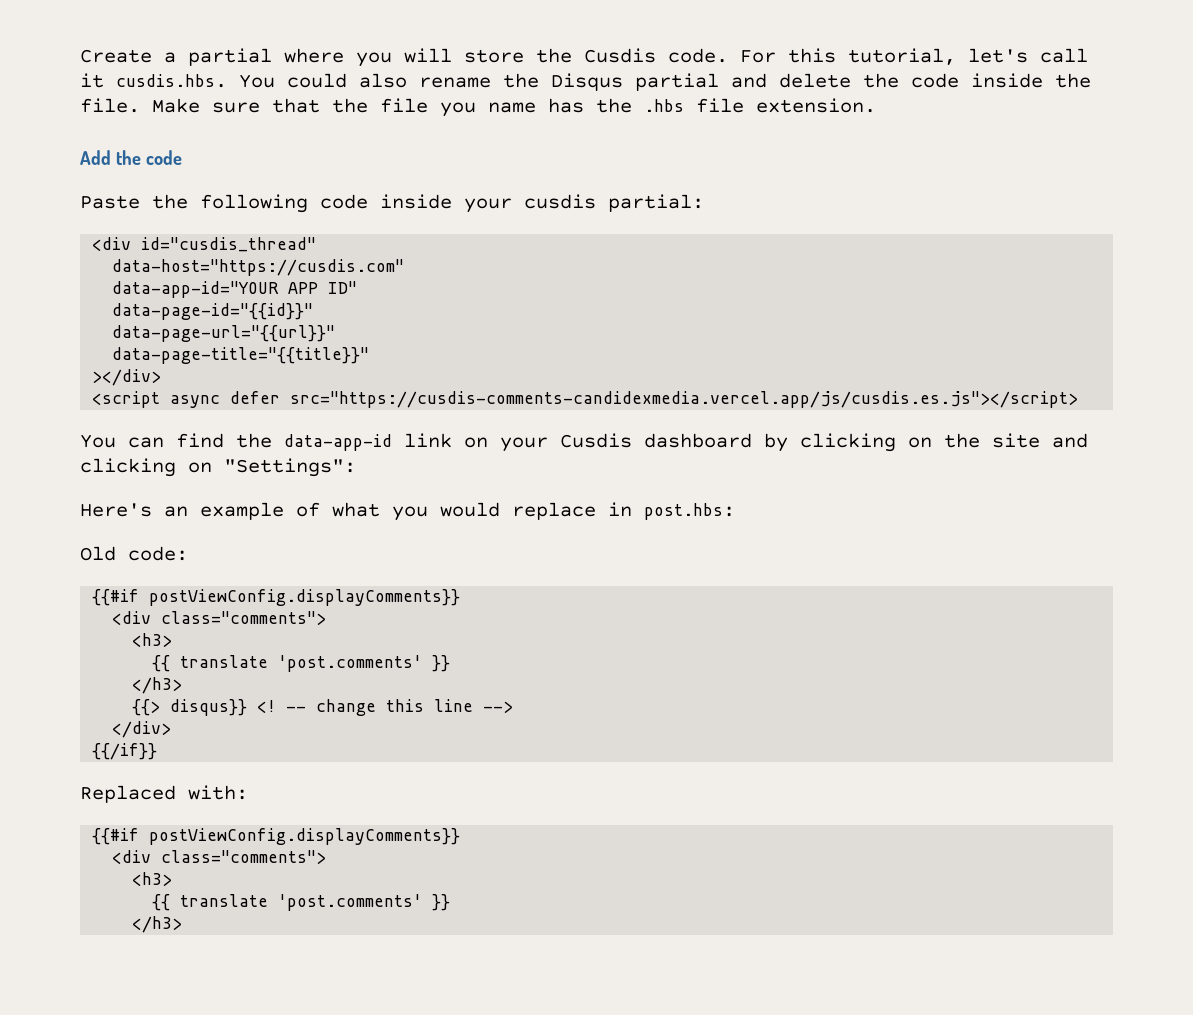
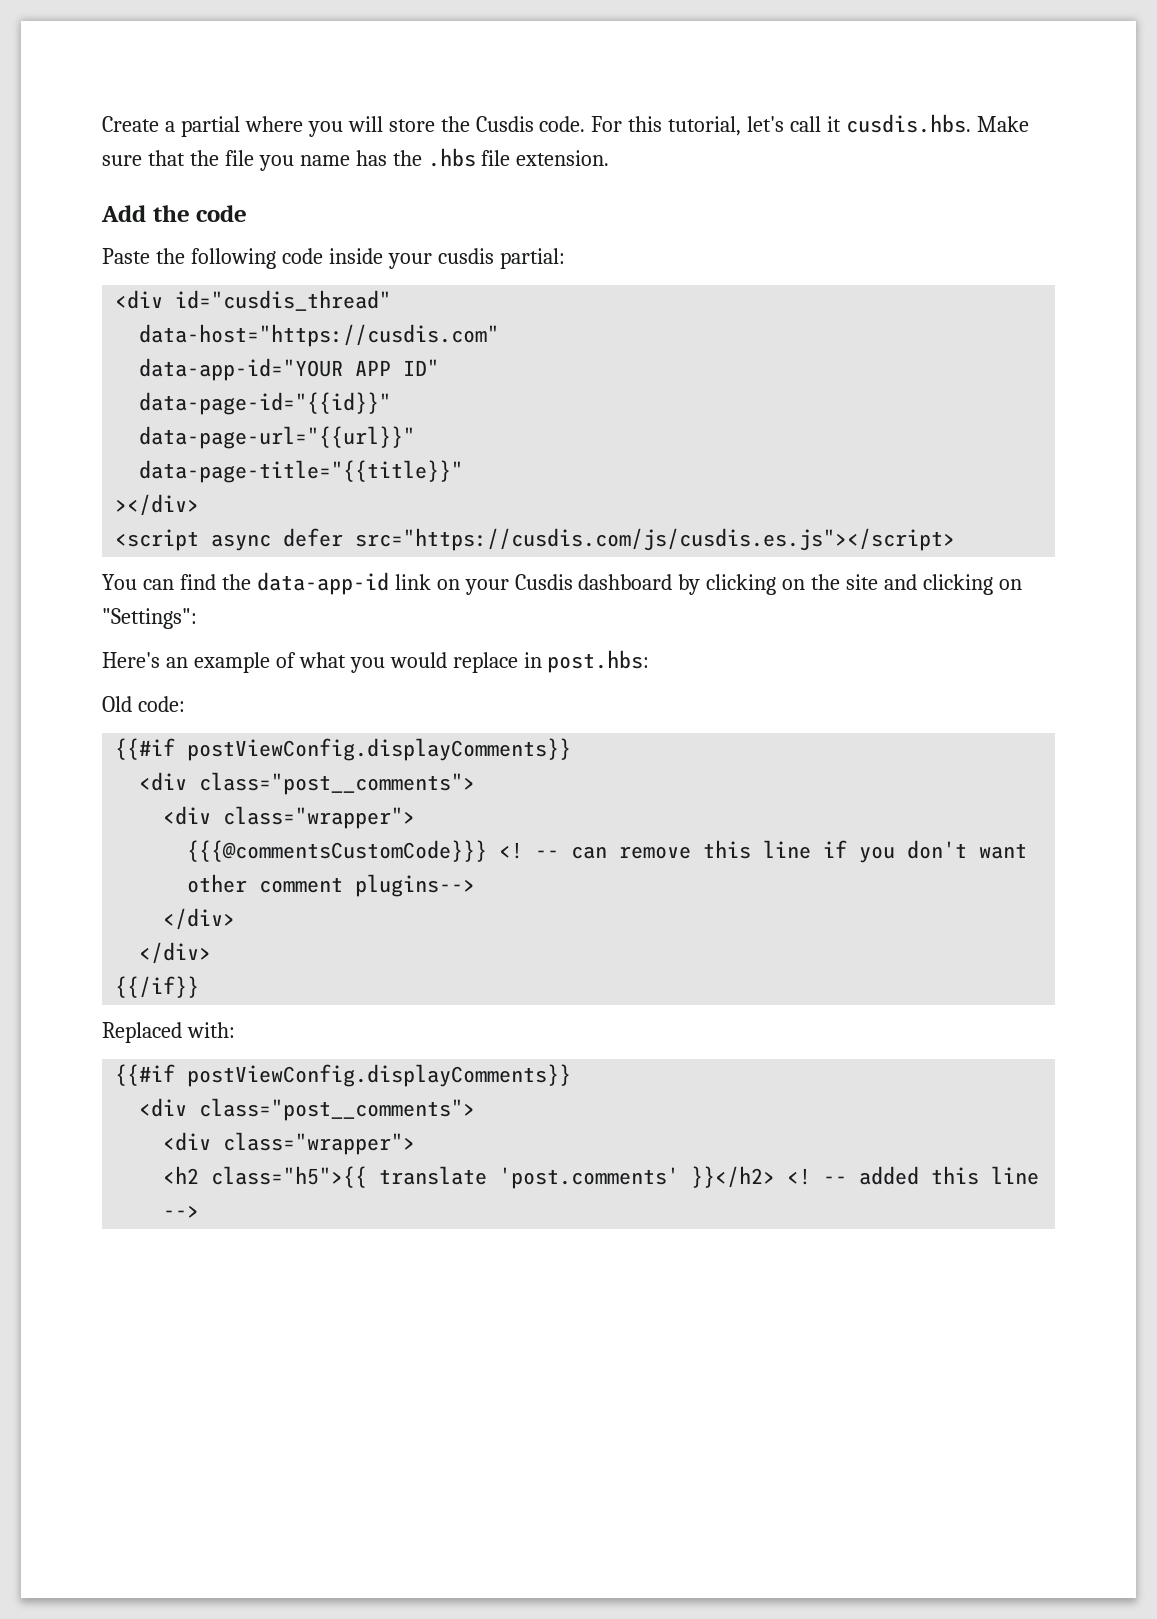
- For this tutorial, let's call it cusdis.hbs. You could also rename the Disqus partial and delete the code inside the file. Make sure that the file you name has the .hbs file extension.
+ For this tutorial, let's call it cusdis.hbs. Make sure that the file you name has the .hbs file extension.
- <script async defer src="https://cusdis-comments-candidexmedia.vercel.app/js/cusdis.es.js"></script>
+ <script async defer src="https://cusdis.com/js/cusdis.es.js"></script>
  Old code:
  {{#if postViewConfig.displayComments}}
- <div class="comments">
- <h3>
- {{ translate 'post.comments' }}
- </h3>
- {{> disqus}} <! -- change this line -->
+ <div class="post__comments">
+ <div class="wrapper">
+ {{{@commentsCustomCode}}} <! -- can remove this line if you don't want other comment plugins-->
+ </div>
  Replaced with:
  {{#if postViewConfig.displayComments}}
- <div class="comments">
- <h3>
- {{ translate 'post.comments' }}
- </h3>
+ <div class="post__comments">
+ <div class="wrapper">
+ <h2 class="h5">{{ translate 'post.comments' }}</h2> <! -- added this line -->

